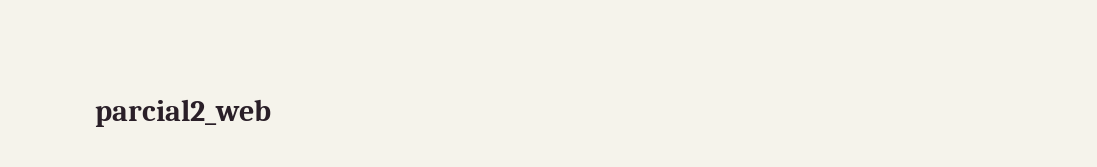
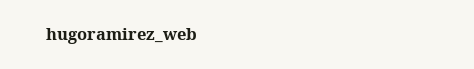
- parcial2_web
+ hugoramirez_web

